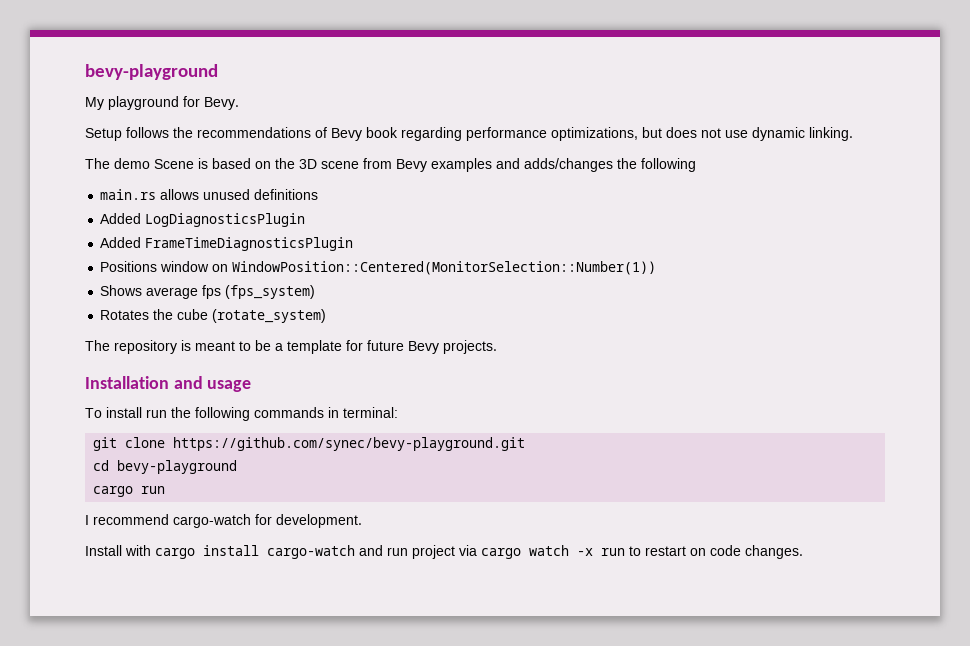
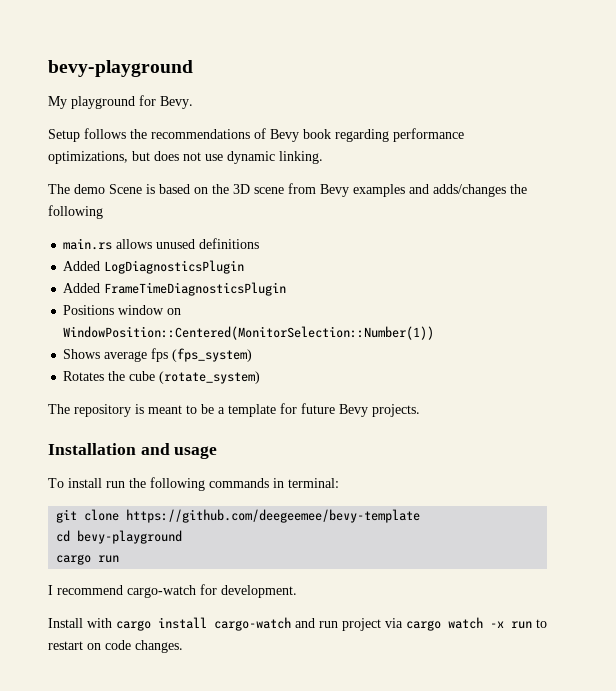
- git clone https://github.com/synec/bevy-playground.git
+ git clone https://github.com/deegeemee/bevy-template

